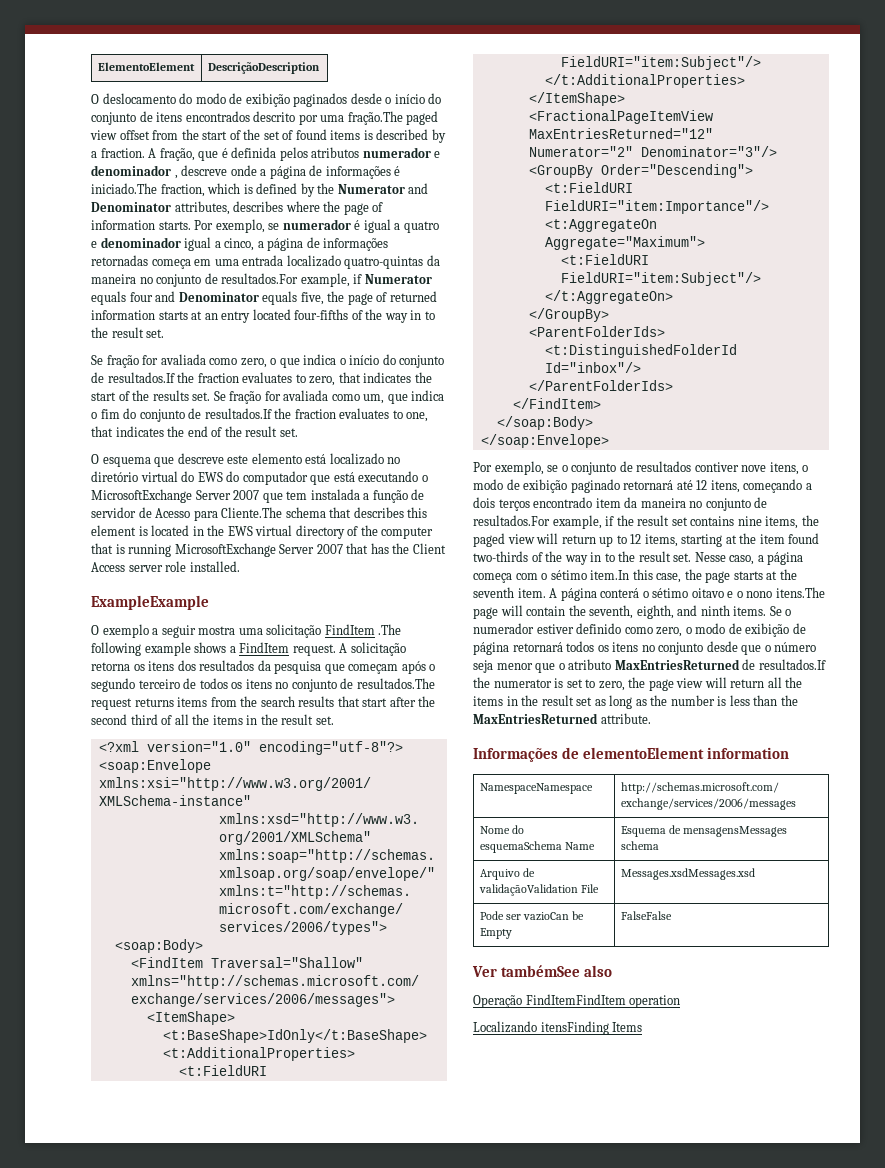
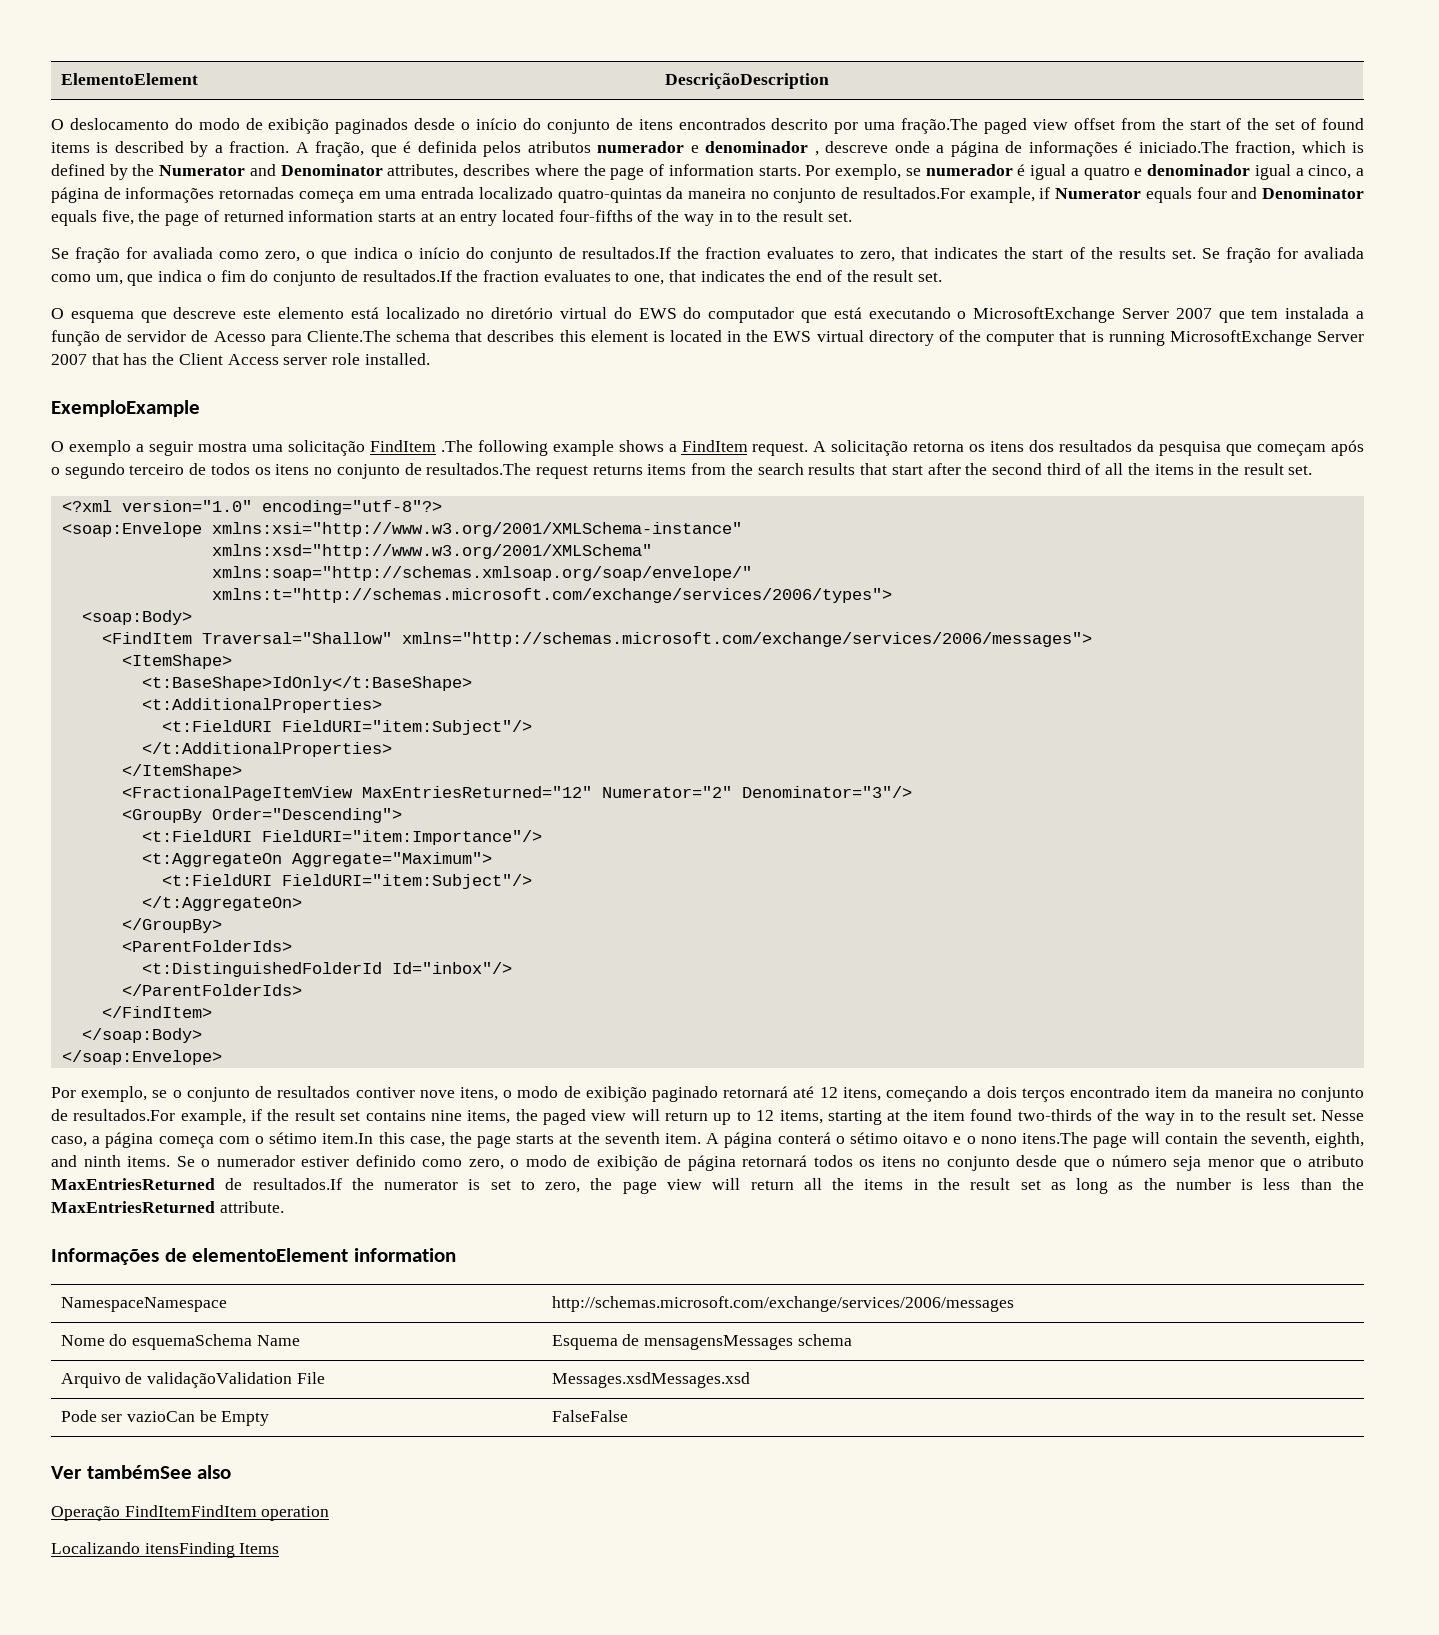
- ExampleExample
+ ExemploExample

